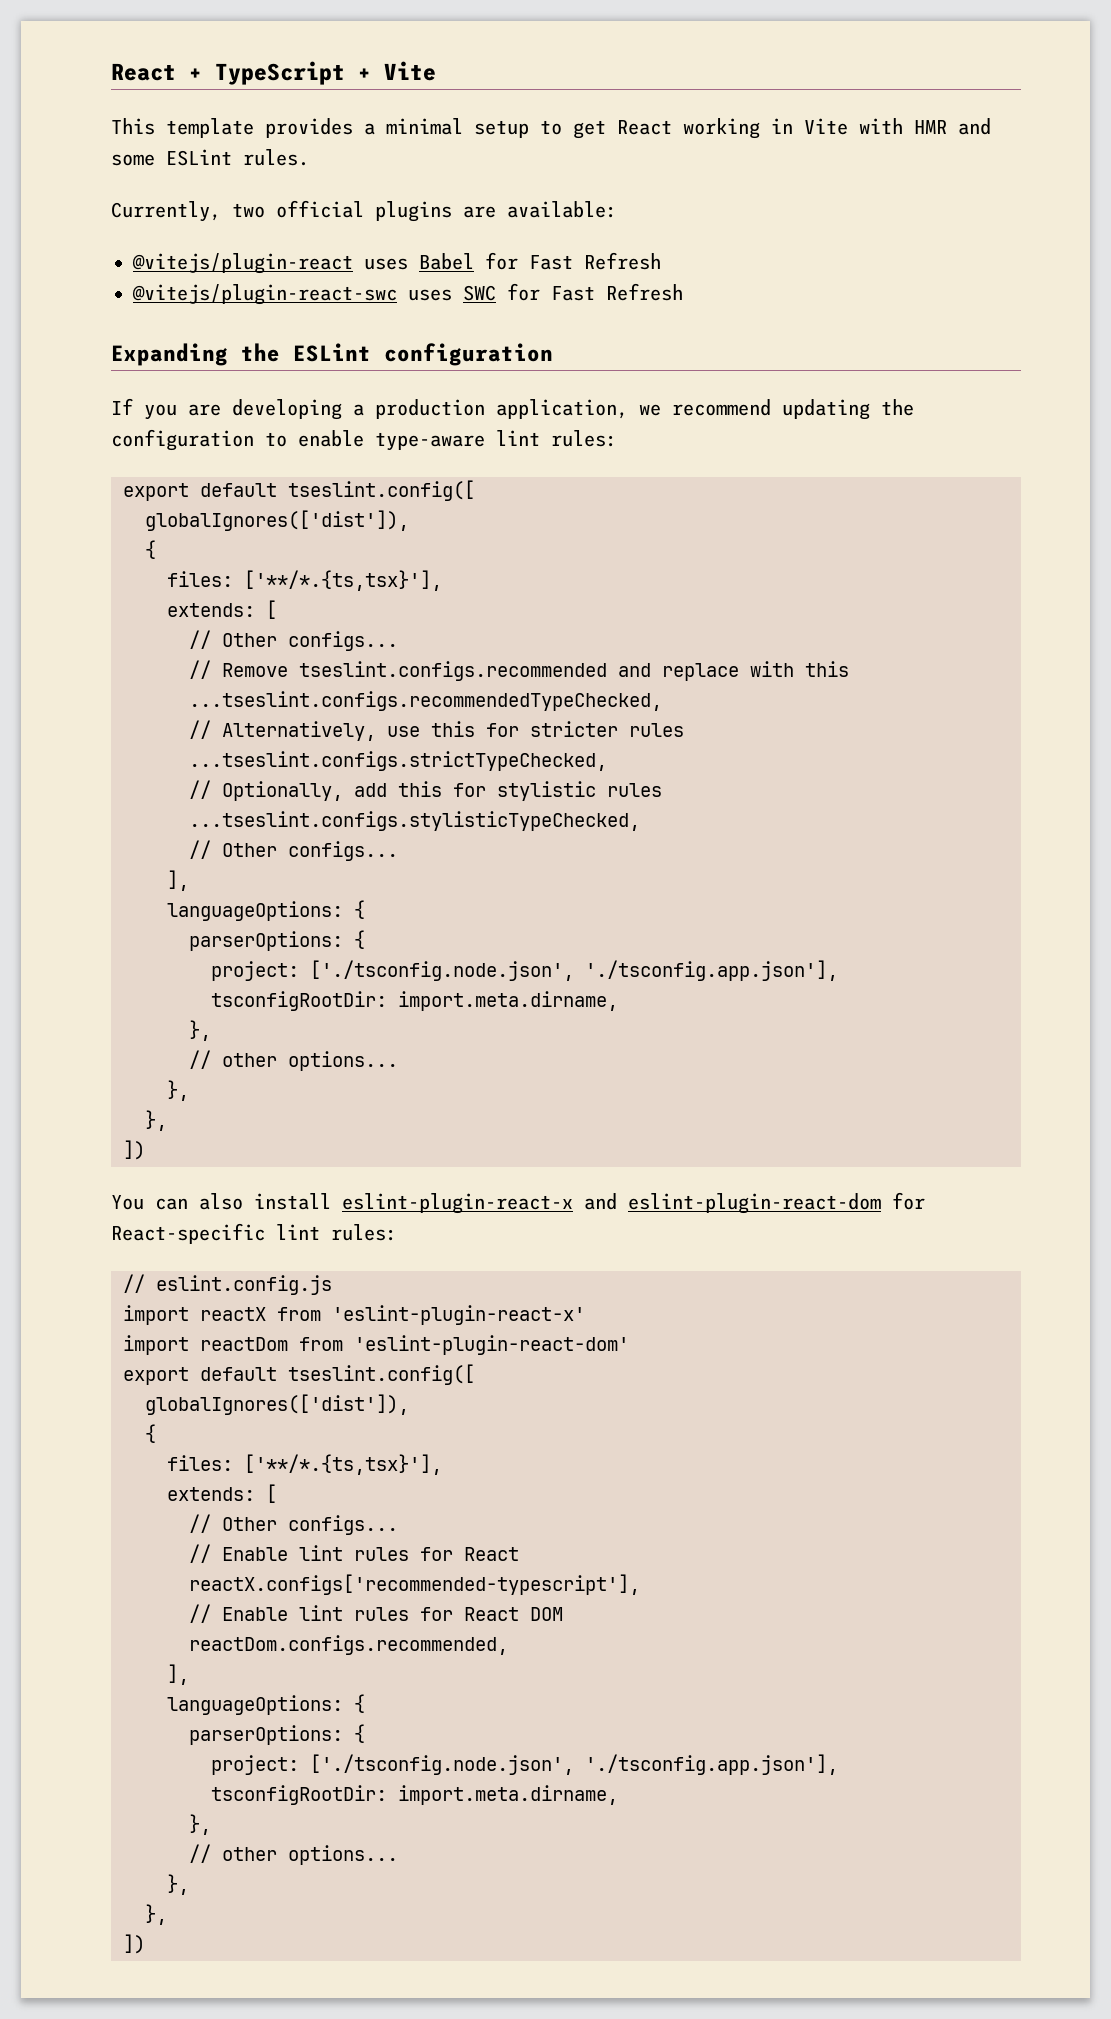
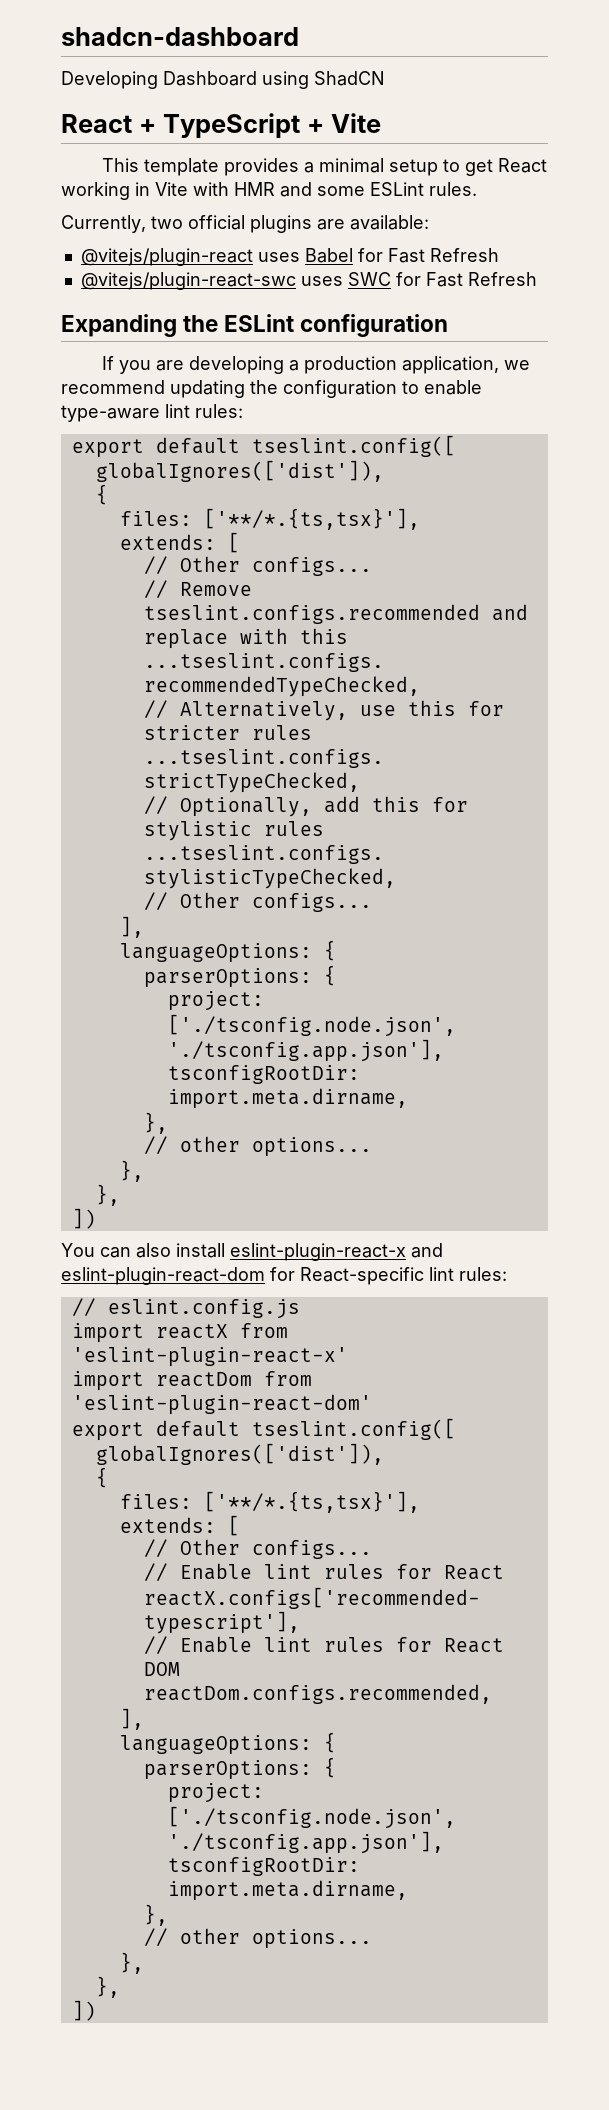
+ shadcn-dashboard
+ Developing Dashboard using ShadCN

